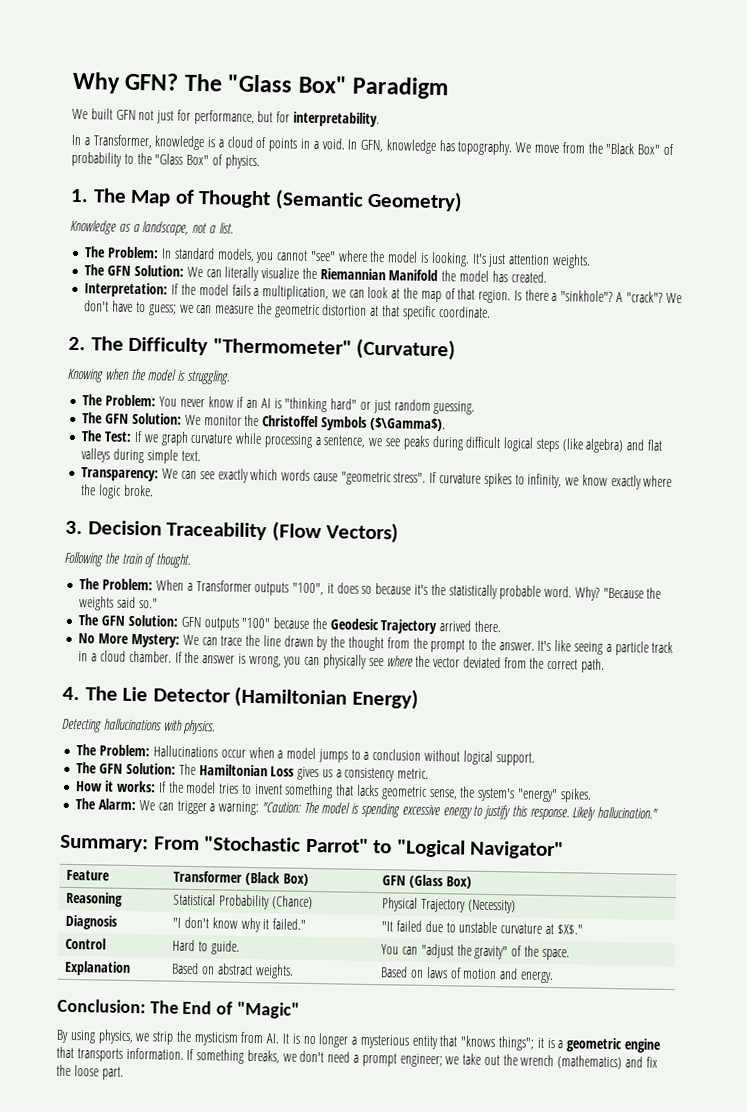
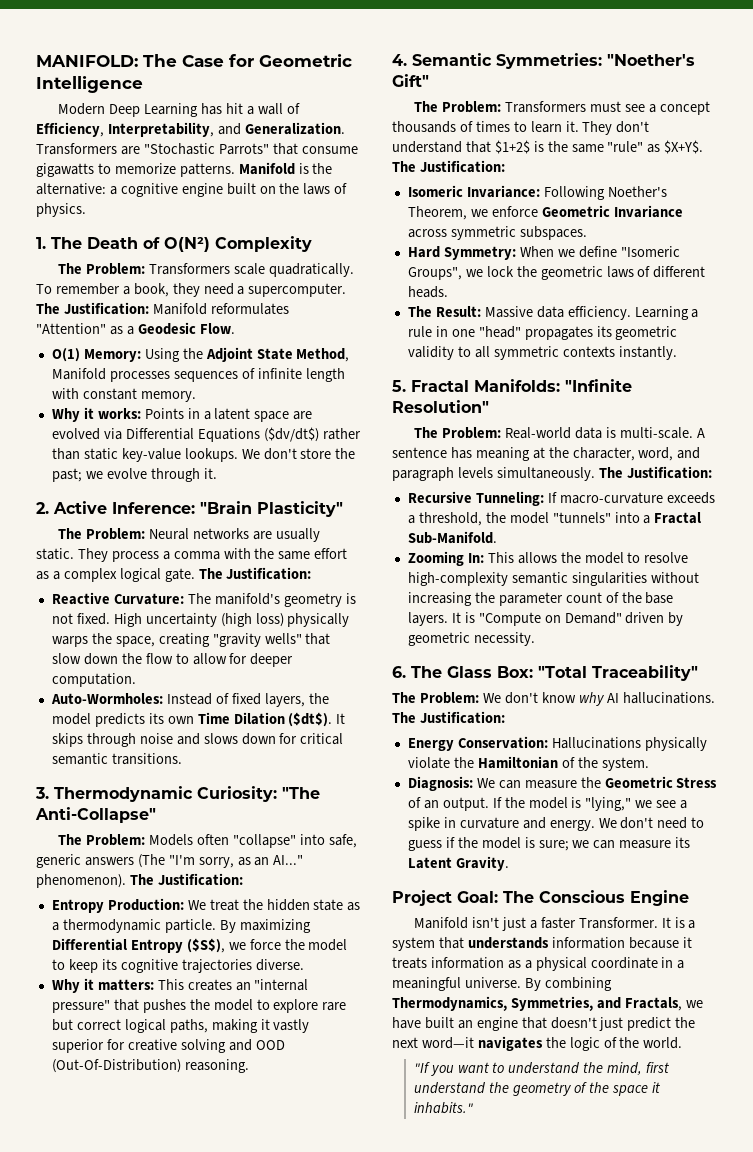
- Why GFN? The "Glass Box" Paradigm
- We built GFN not just for performance, but for interpretability.
- In a Transformer, knowledge is a cloud of points in a void. In GFN, knowledge has topography. We move from the "Black Box" of probability to the "Glass Box" of physics.
- 1. The Map of Thought (Semantic Geometry)
- Knowledge as a landscape, not a list.
- The Problem: In standard models, you cannot "see" where the model is looking. It's just attention weights.
- The GFN Solution: We can literally visualize the Riemannian Manifold the model has created.
- Interpretation: If the model fails a multiplication, we can look at the map of that region. Is there a "sinkhole"? A "crack"? We don't have to guess; we can measure the geometric distortion at that specific coordinate.
- 2. The Difficulty "Thermometer" (Curvature)
- Knowing when the model is struggling.
- The Problem: You never know if an AI is "thinking hard" or just random guessing.
- The GFN Solution: We monitor the Christoffel Symbols ($\Gamma$).
- The Test: If we graph curvature while processing a sentence, we see peaks during difficult logical steps (like algebra) and flat valleys during simple text.
- Transparency: We can see exactly which words cause "geometric stress". If curvature spikes to infinity, we know exactly where the logic broke.
- 3. Decision Traceability (Flow Vectors)
- Following the train of thought.
- The Problem: When a Transformer outputs "100", it does so because it's the statistically probable word. Why? "Because the weights said so."
- The GFN Solution: GFN outputs "100" because the Geodesic Trajectory arrived there.
- No More Mystery: We can trace the line drawn by the thought from the prompt to the answer. It's like seeing a particle track in a cloud chamber. If the answer is wrong, you can physically see where the vector deviated from the correct path.
- 4. The Lie Detector (Hamiltonian Energy)
- Detecting hallucinations with physics.
- The Problem: Hallucinations occur when a model jumps to a conclusion without logical support.
- The GFN Solution: The Hamiltonian Loss gives us a consistency metric.
- How it works: If the model tries to invent something that lacks geometric sense, the system's "energy" spikes.
- The Alarm: We can trigger a warning: "Caution: The model is spending excessive energy to justify this response. Likely hallucination."
- Summary: From "Stochastic Parrot" to "Logical Navigator"
- Feature | Transformer (Black Box) | GFN (Glass Box)
- Reasoning | Statistical Probability (Chance) | Physical Trajectory (Necessity)
- Diagnosis | "I don't know why it failed." | "It failed due to unstable curvature at $X$."
- Control | Hard to guide. | You can "adjust the gravity" of the space.
- Explanation | Based on abstract weights. | Based on laws of motion and energy.
- Conclusion: The End of "Magic"
- By using physics, we strip the mysticism from AI. It is no longer a mysterious entity that "knows things"; it is a geometric engine that transports information. If something breaks, we don't need a prompt engineer; we take out the wrench (mathematics) and fix the loose part.
+ MANIFOLD: The Case for Geometric Intelligence
+ Modern Deep Learning has hit a wall of Efficiency, Interpretability, and Generalization. Transformers are "Stochastic Parrots" that consume gigawatts to memorize patterns. Manifold is the alternative: a cognitive engine built on the laws of physics.
+ 1. The Death of O(N²) Complexity
+ The Problem: Transformers scale quadratically. To remember a book, they need a supercomputer. The Justification: Manifold reformulates "Attention" as a Geodesic Flow.
+ O(1) Memory: Using the Adjoint State Method, Manifold processes sequences of infinite length with constant memory.
+ Why it works: Points in a latent space are evolved via Differential Equations ($dv/dt$) rather than static key-value lookups. We don't store the past; we evolve through it.
+ 2. Active Inference: "Brain Plasticity"
+ The Problem: Neural networks are usually static. They process a comma with the same effort as a complex logical gate. The Justification:
+ Reactive Curvature: The manifold's geometry is not fixed. High uncertainty (high loss) physically warps the space, creating "gravity wells" that slow down the flow to allow for deeper computation.
+ Auto-Wormholes: Instead of fixed layers, the model predicts its own Time Dilation ($dt$). It skips through noise and slows down for critical semantic transitions.
+ 3. Thermodynamic Curiosity: "The Anti-Collapse"
+ The Problem: Models often "collapse" into safe, generic answers (The "I'm sorry, as an AI..." phenomenon). The Justification:
+ Entropy Production: We treat the hidden state as a thermodynamic particle. By maximizing Differential Entropy ($S$), we force the model to keep its cognitive trajectories diverse.
+ Why it matters: This creates an "internal pressure" that pushes the model to explore rare but correct logical paths, making it vastly superior for creative solving and OOD (Out-Of-Distribution) reasoning.
+ 4. Semantic Symmetries: "Noether's Gift"
+ The Problem: Transformers must see a concept thousands of times to learn it. They don't understand that $1+2$ is the same "rule" as $X+Y$. The Justification:
+ Isomeric Invariance: Following Noether's Theorem, we enforce Geometric Invariance across symmetric subspaces.
+ Hard Symmetry: When we define "Isomeric Groups", we lock the geometric laws of different heads.
+ The Result: Massive data efficiency. Learning a rule in one "head" propagates its geometric validity to all symmetric contexts instantly.
+ 5. Fractal Manifolds: "Infinite Resolution"
+ The Problem: Real-world data is multi-scale. A sentence has meaning at the character, word, and paragraph levels simultaneously. The Justification:
+ Recursive Tunneling: If macro-curvature exceeds a threshold, the model "tunnels" into a Fractal Sub-Manifold.
+ Zooming In: This allows the model to resolve high-complexity semantic singularities without increasing the parameter count of the base layers. It is "Compute on Demand" driven by geometric necessity.
+ 6. The Glass Box: "Total Traceability"
+ The Problem: We don't know why AI hallucinations. The Justification:
+ Energy Conservation: Hallucinations physically violate the Hamiltonian of the system.
+ Diagnosis: We can measure the Geometric Stress of an output. If the model is "lying," we see a spike in curvature and energy. We don't need to guess if the model is sure; we can measure its Latent Gravity.
+ Project Goal: The Conscious Engine
+ Manifold isn't just a faster Transformer. It is a system that understands information because it treats information as a physical coordinate in a meaningful universe. By combining Thermodynamics, Symmetries, and Fractals, we have built an engine that doesn't just predict the next word—it navigates the logic of the world.
+ "If you want to understand the mind, first understand the geometry of the space it inhabits."

